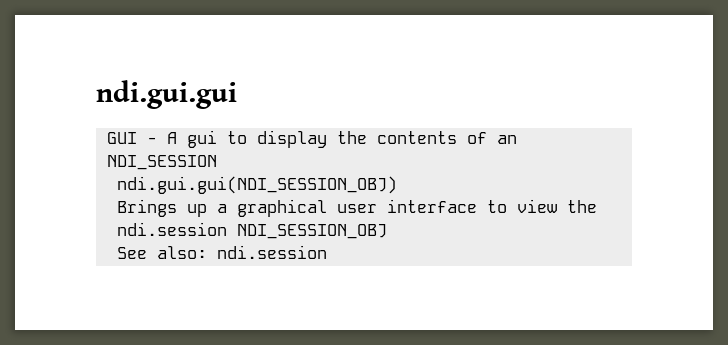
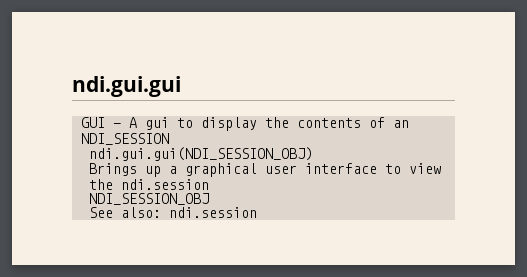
- Brings up a graphical user interface to view the ndi.session NDI_SESSION_OBJ
+ Brings up a graphical user interface to view the ndi.session
+ NDI_SESSION_OBJ

